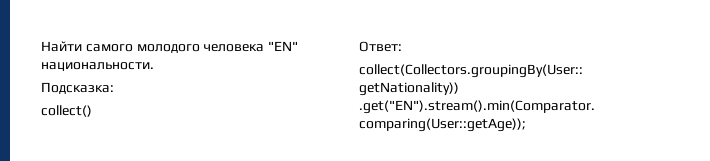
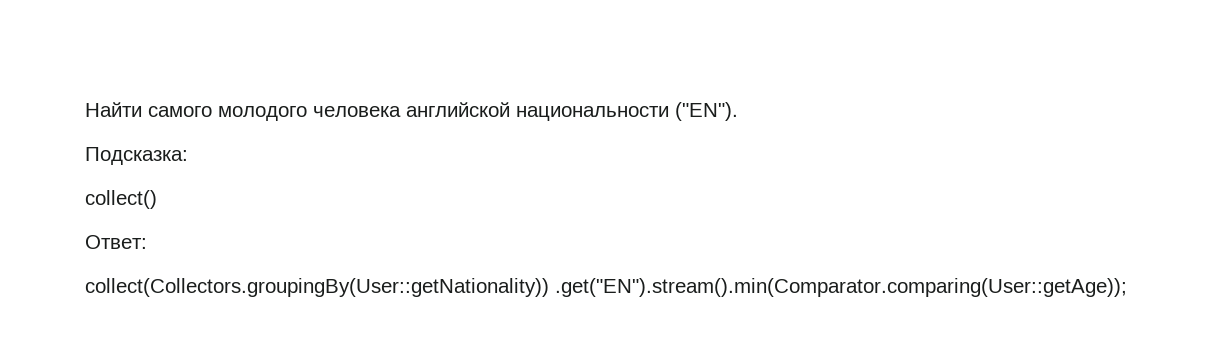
- Найти самого молодого человека "EN" национальности.
+ Найти самого молодого человека английской национальности ("EN").

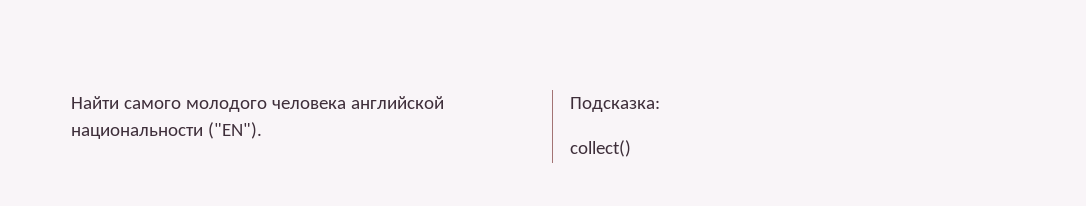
- Ответ:
- collect(Collectors.groupingBy(User::getNationality)) .get("EN").stream().min(Comparator.comparing(User::getAge));

